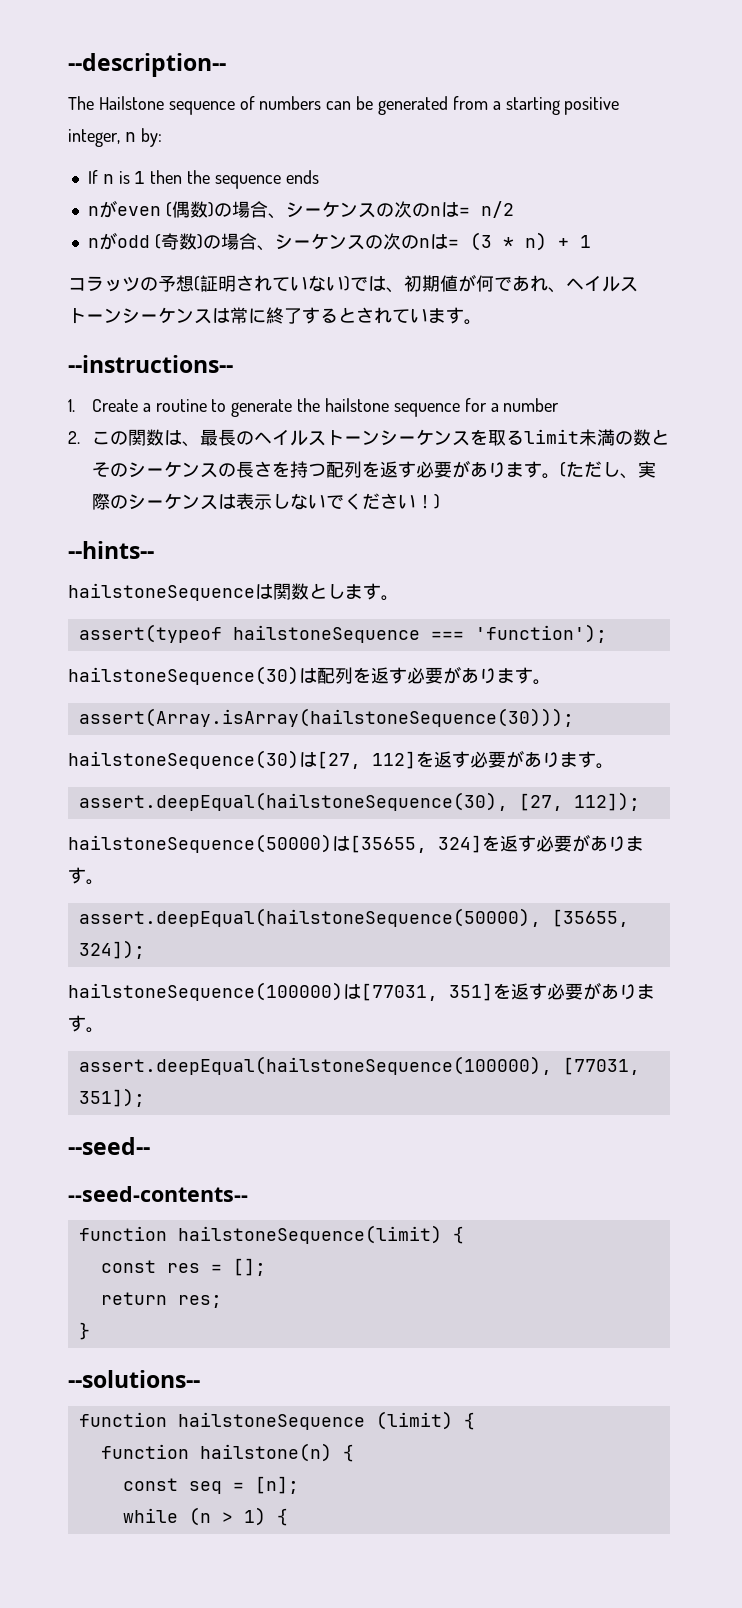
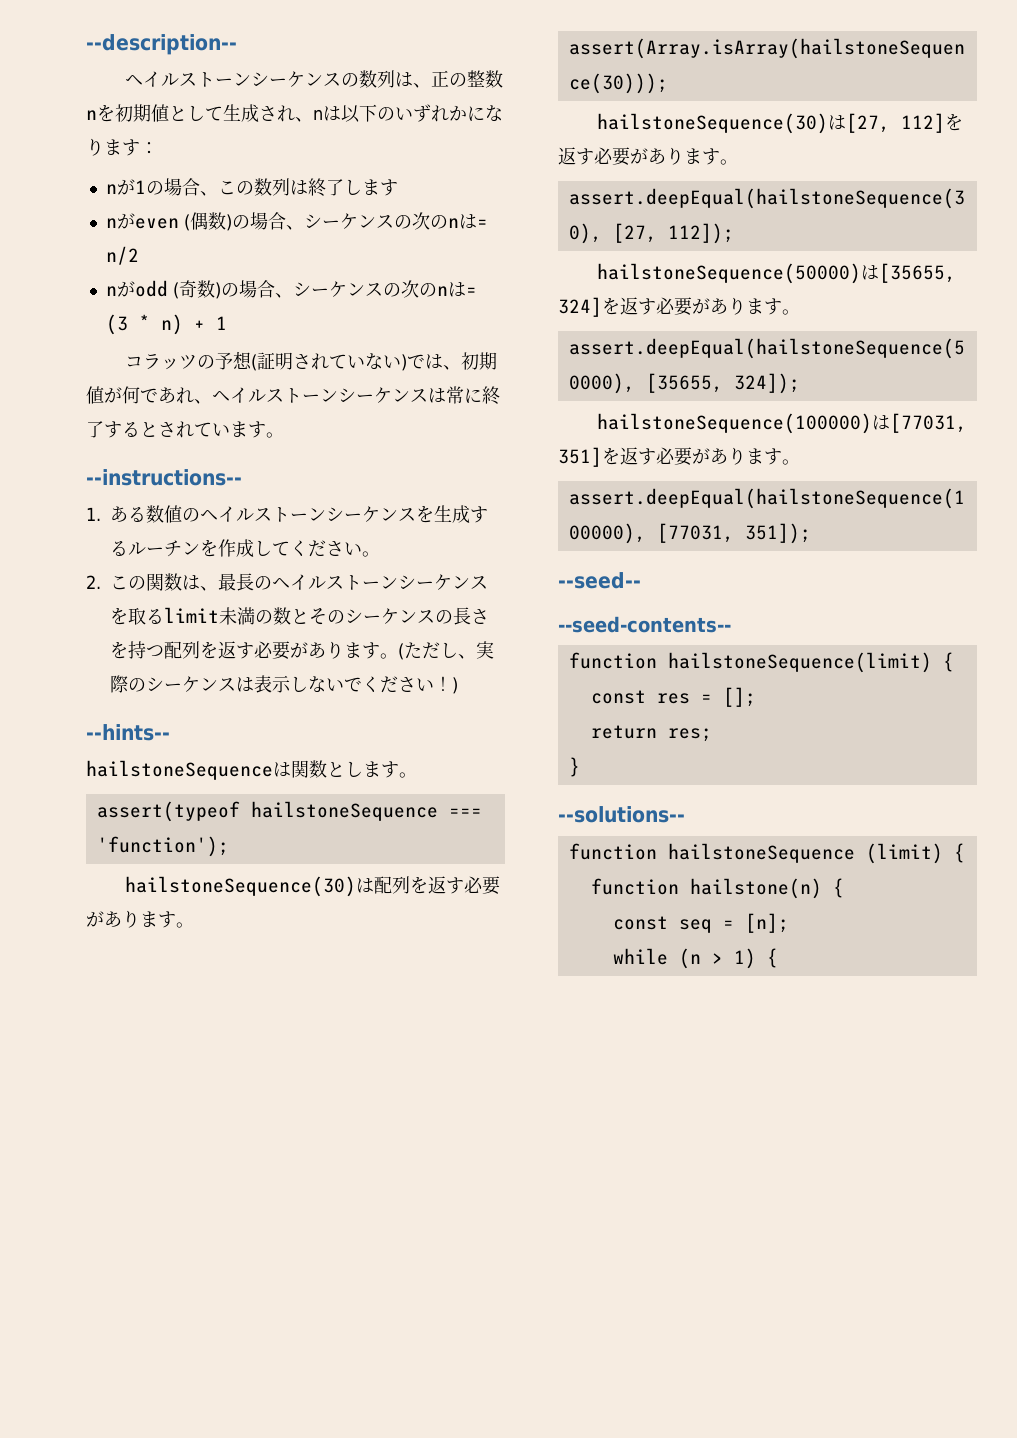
- The Hailstone sequence of numbers can be generated from a starting positive integer, n by:
- If n is 1 then the sequence ends
+ ヘイルストーンシーケンスの数列は、正の整数nを初期値として生成され、nは以下のいずれかになります：
+ nが1の場合、この数列は終了します
- 1. Create a routine to generate the hailstone sequence for a number
+ 1.ある数値のヘイルストーンシーケンスを生成するルーチンを作成してください。

